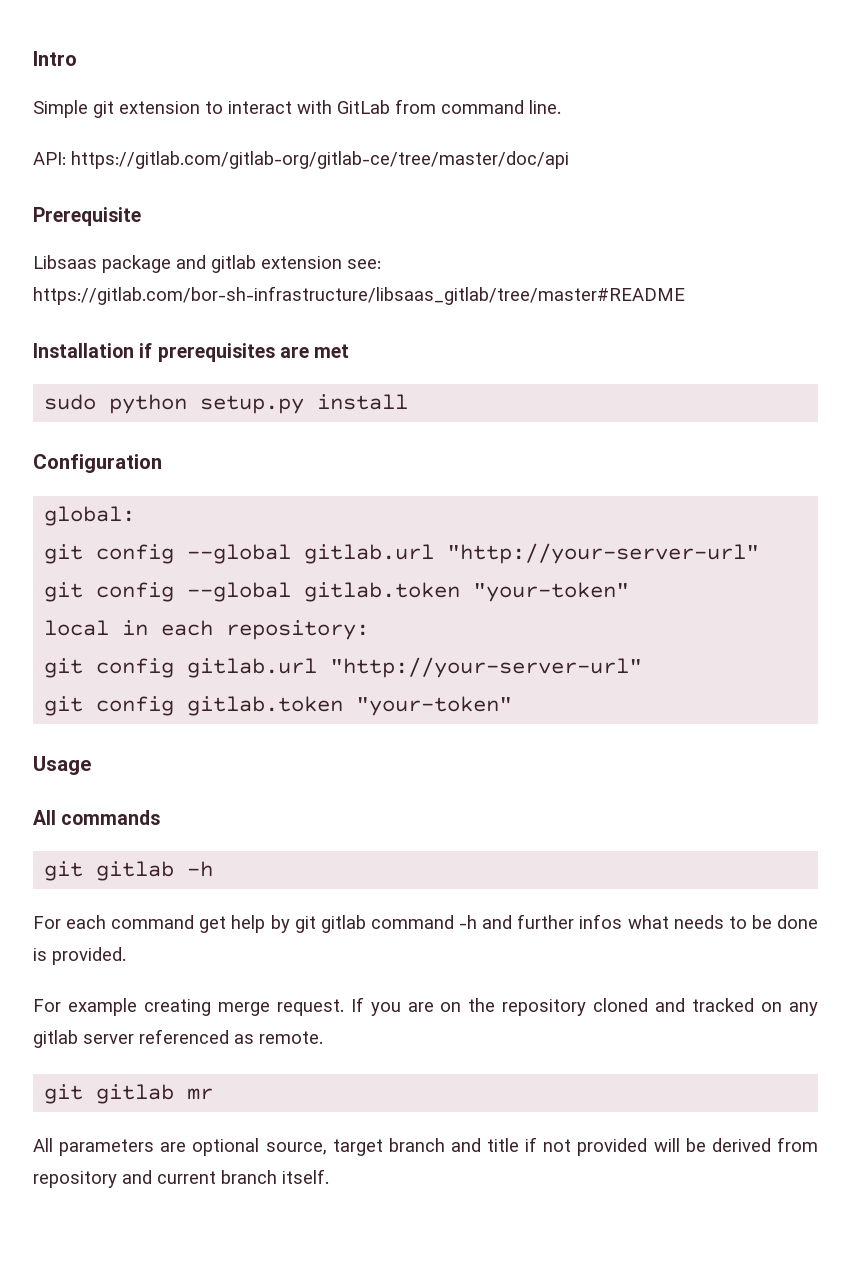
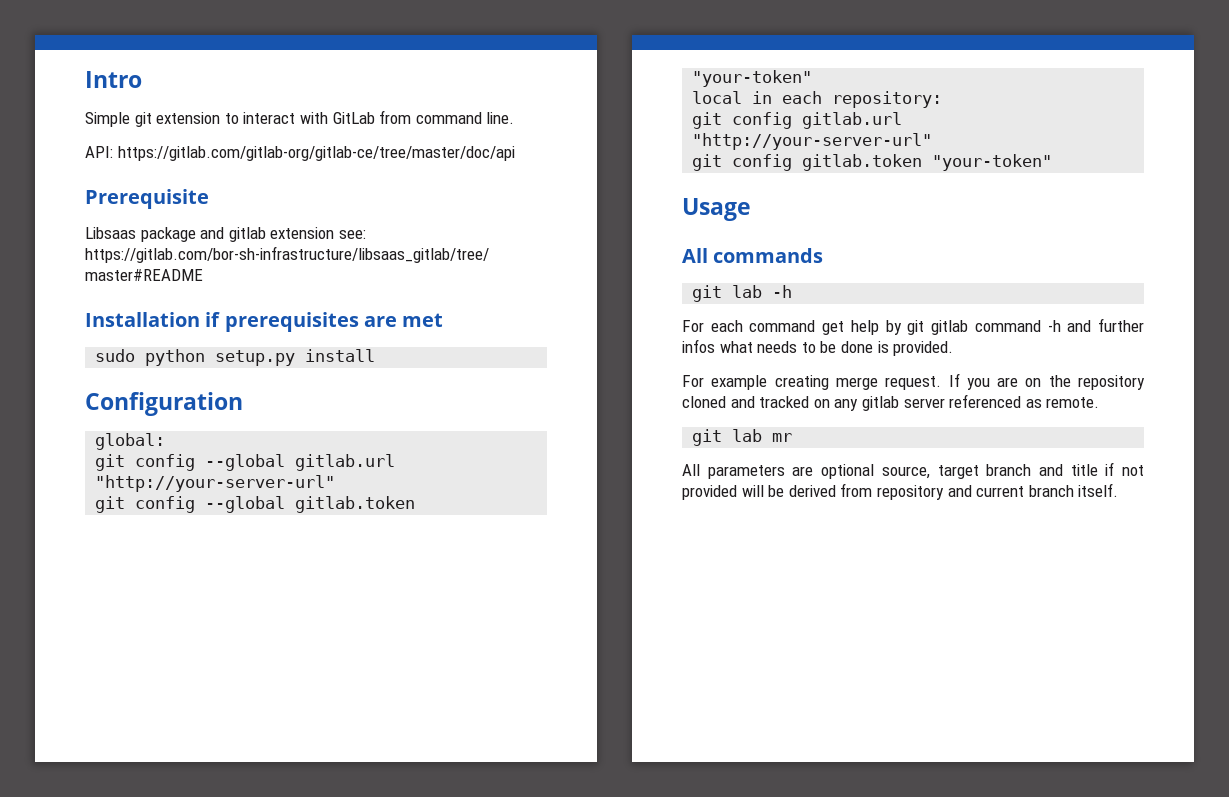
- git gitlab -h
+ git lab -h
- git gitlab mr
+ git lab mr

